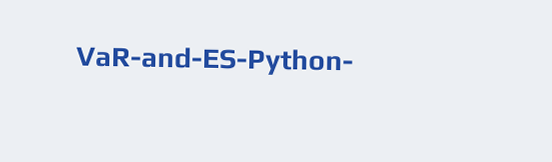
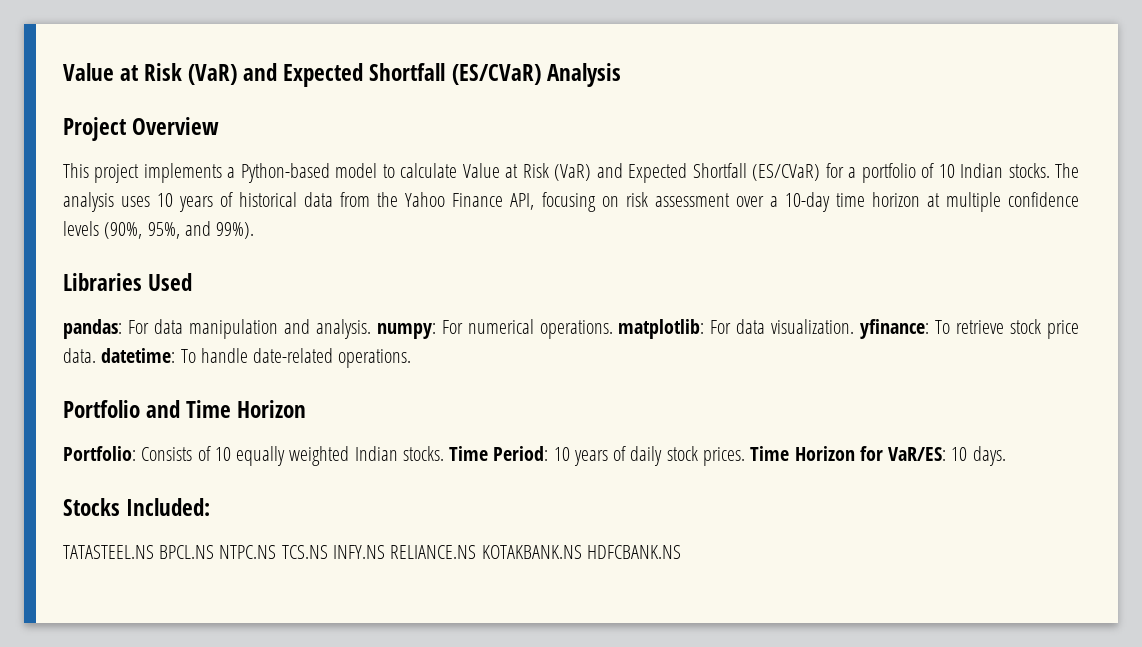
- VaR-and-ES-Python-
+ Value at Risk (VaR) and Expected Shortfall (ES/CVaR) Analysis
+ Project Overview
+ This project implements a Python-based model to calculate Value at Risk (VaR) and Expected Shortfall (ES/CVaR) for a portfolio of 10 Indian stocks. The analysis uses 10 years of historical data from the Yahoo Finance API, focusing on risk assessment over a 10-day time horizon at multiple confidence levels (90%, 95%, and 99%).
+ Libraries Used
+ pandas: For data manipulation and analysis. numpy: For numerical operations. matplotlib: For data visualization. yfinance: To retrieve stock price data. datetime: To handle date-related operations.
+ Portfolio and Time Horizon
+ Portfolio: Consists of 10 equally weighted Indian stocks. Time Period: 10 years of daily stock prices. Time Horizon for VaR/ES: 10 days.
+ Stocks Included:
+ TATASTEEL.NS BPCL.NS NTPC.NS TCS.NS INFY.NS RELIANCE.NS KOTAKBANK.NS HDFCBANK.NS

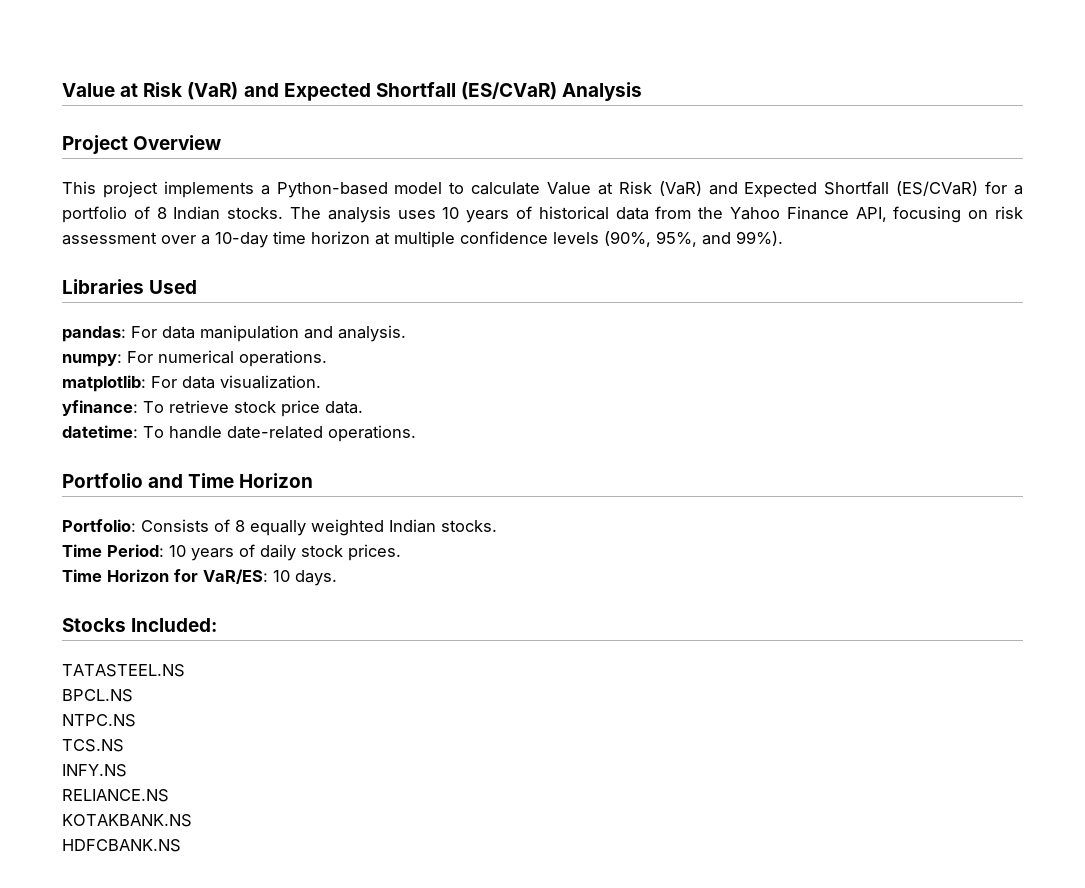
- This project implements a Python-based model to calculate Value at Risk (VaR) and Expected Shortfall (ES/CVaR) for a portfolio of 10 Indian stocks.
+ This project implements a Python-based model to calculate Value at Risk (VaR) and Expected Shortfall (ES/CVaR) for a portfolio of 8 Indian stocks.
- pandas: For data manipulation and analysis. numpy: For numerical operations. matplotlib: For data visualization. yfinance: To retrieve stock price data. datetime: To handle date-related operations.
+ pandas: For data manipulation and analysis.
+ numpy: For numerical operations.
+ matplotlib: For data visualization.
+ yfinance: To retrieve stock price data.
+ datetime: To handle date-related operations.
- Portfolio: Consists of 10 equally weighted Indian stocks. Time Period: 10 years of daily stock prices. Time Horizon for VaR/ES: 10 days.
+ Portfolio: Consists of 8 equally weighted Indian stocks.
+ Time Period: 10 years of daily stock prices.
+ Time Horizon for VaR/ES: 10 days.
- TATASTEEL.NS BPCL.NS NTPC.NS TCS.NS INFY.NS RELIANCE.NS KOTAKBANK.NS HDFCBANK.NS
+ TATASTEEL.NS
+ BPCL.NS
+ NTPC.NS
+ TCS.NS
+ INFY.NS
+ RELIANCE.NS
+ KOTAKBANK.NS
+ HDFCBANK.NS

